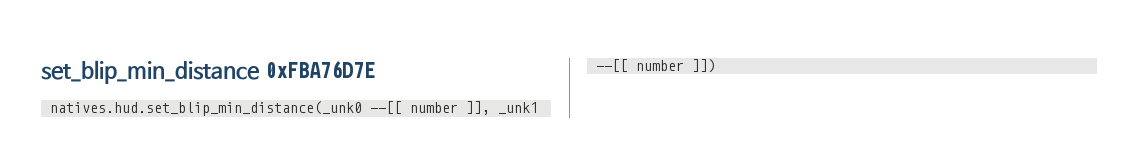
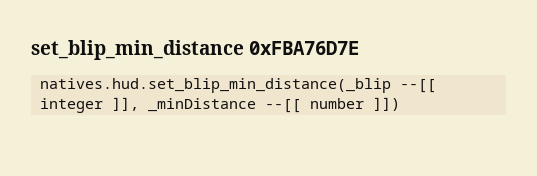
- natives.hud.set_blip_min_distance(_unk0 --[[ number ]], _unk1 --[[ number ]])
+ natives.hud.set_blip_min_distance(_blip --[[ integer ]], _minDistance --[[ number ]])

